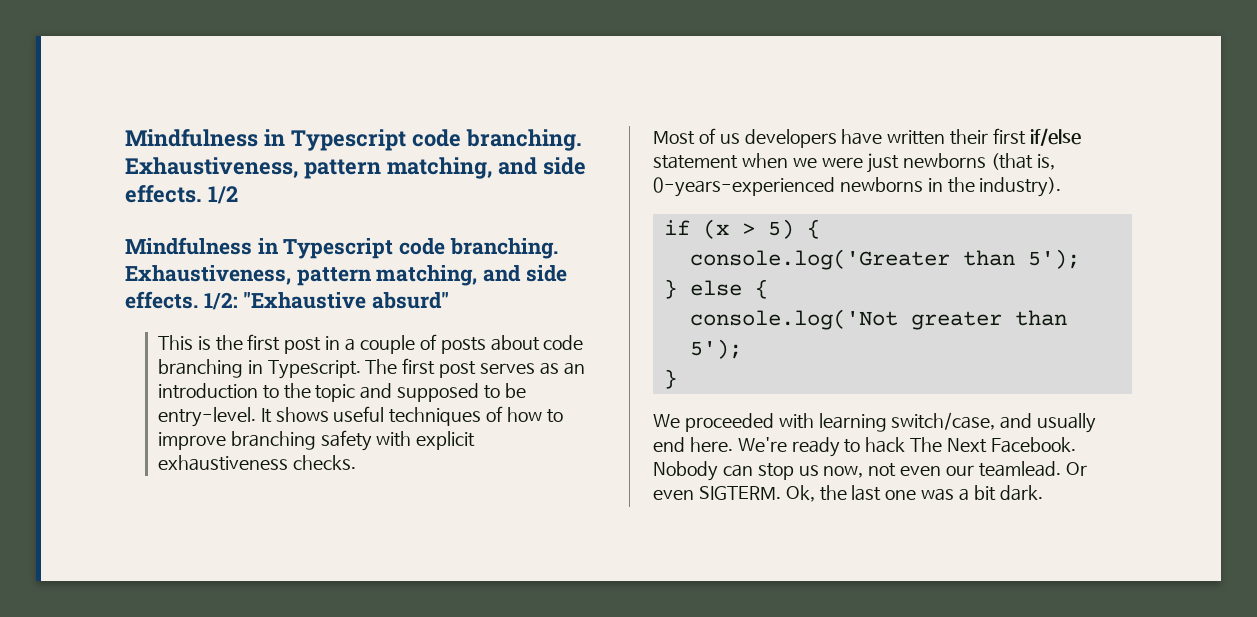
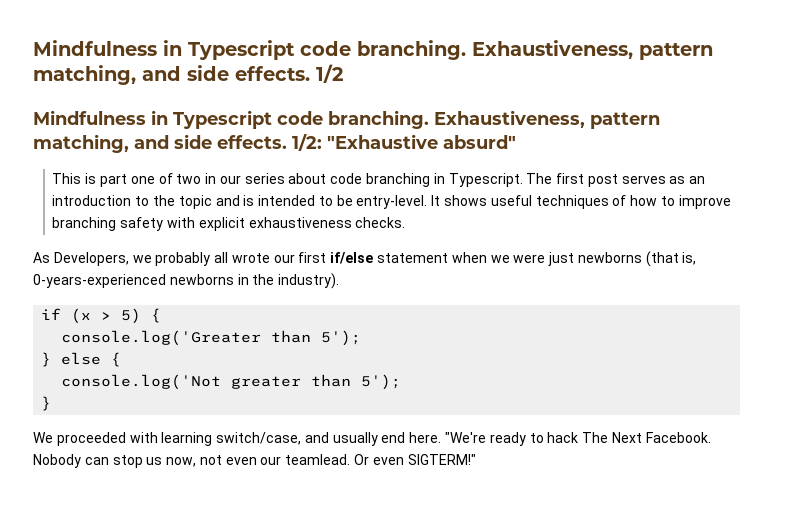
- This is the first post in a couple of posts about code branching in Typescript.
+ This is part one of two in our series about code branching in Typescript.
- The first post serves as an introduction to the topic and supposed to be entry-level.
+ The first post serves as an introduction to the topic and is intended to be entry-level.
- Most of us developers have written their first if/else statement when we were just newborns (that is, 0-years-experienced newborns in the industry).
+ As Developers, we probably all wrote our first if/else statement when we were just newborns (that is, 0-years-experienced newborns in the industry).
- We're ready to hack The Next Facebook.
+ "We're ready to hack The Next Facebook.
- Or even SIGTERM. Ok, the last one was a bit dark.
+ Or even SIGTERM!"

